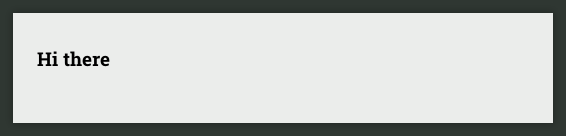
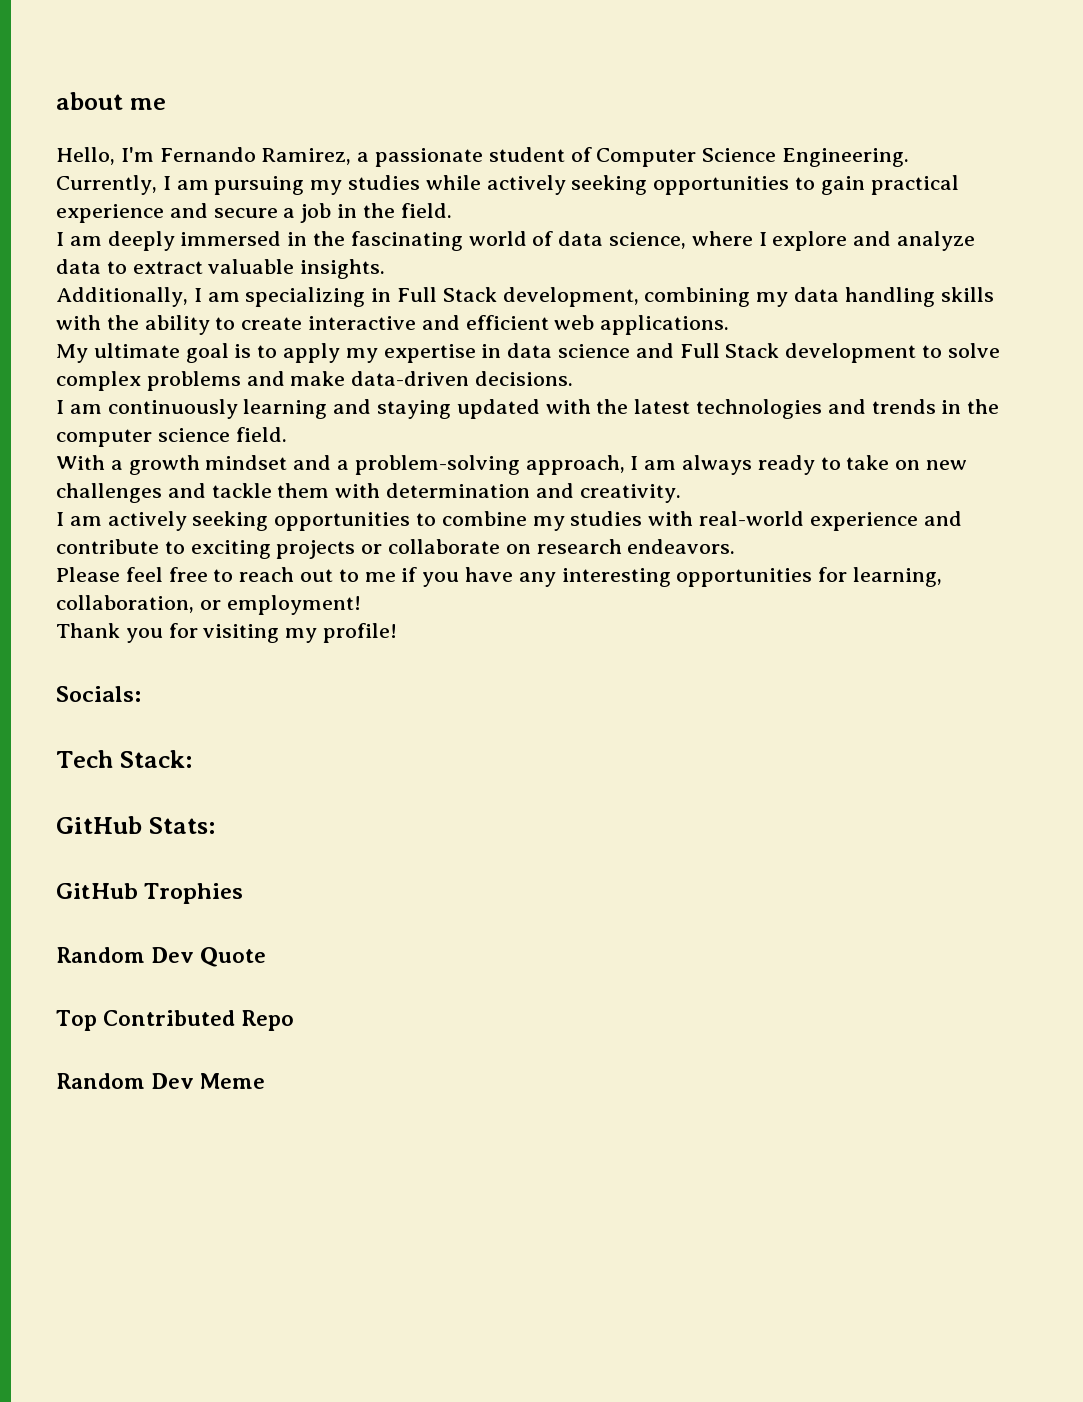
- Hi there
+ about me
+ Hello, I'm Fernando Ramirez, a passionate student of Computer Science Engineering.
+ Currently, I am pursuing my studies while actively seeking opportunities to gain practical experience and secure a job in the field.
+ I am deeply immersed in the fascinating world of data science, where I explore and analyze data to extract valuable insights.
+ Additionally, I am specializing in Full Stack development, combining my data handling skills with the ability to create interactive and efficient web applications.
+ My ultimate goal is to apply my expertise in data science and Full Stack development to solve complex problems and make data-driven decisions.
+ I am continuously learning and staying updated with the latest technologies and trends in the computer science field.
+ With a growth mindset and a problem-solving approach, I am always ready to take on new challenges and tackle them with determination and creativity.
+ I am actively seeking opportunities to combine my studies with real-world experience and contribute to exciting projects or collaborate on research endeavors.
+ Please feel free to reach out to me if you have any interesting opportunities for learning, collaboration, or employment!
+ Thank you for visiting my profile!
+ Socials:
+ Tech Stack:
+ GitHub Stats:
+ GitHub Trophies
+ Random Dev Quote
+ Top Contributed Repo
+ Random Dev Meme

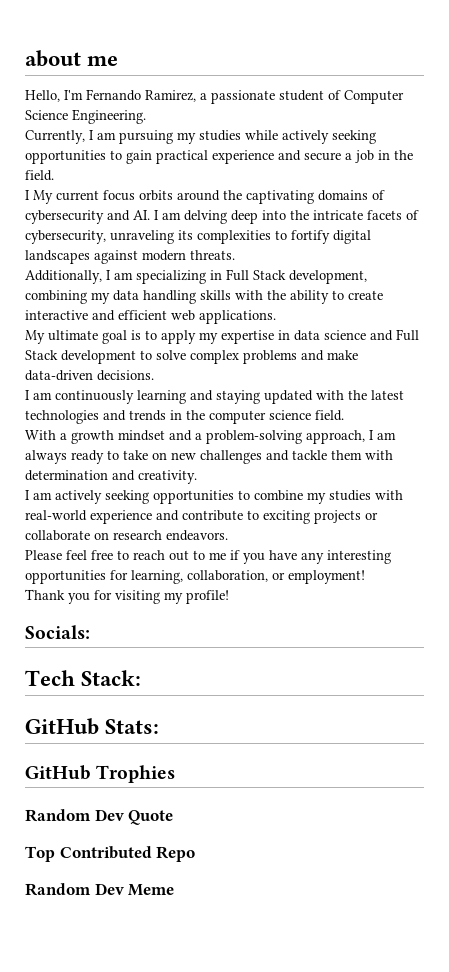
- I am deeply immersed in the fascinating world of data science, where I explore and analyze data to extract valuable insights.
+ I My current focus orbits around the captivating domains of cybersecurity and AI. I am delving deep into the intricate facets of cybersecurity, unraveling its complexities to fortify digital landscapes against modern threats.

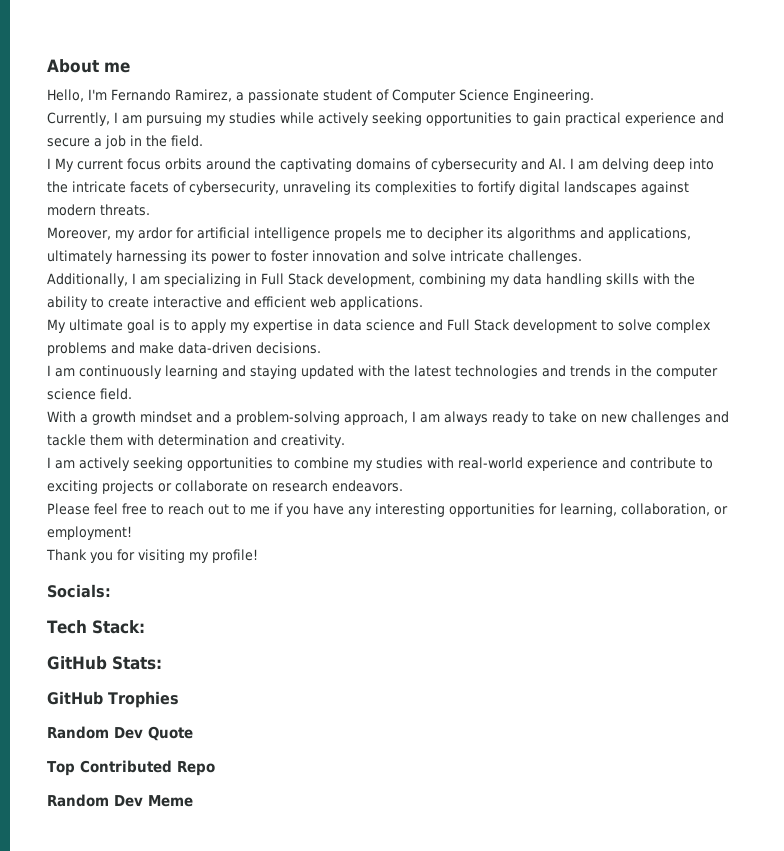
- about me
+ About me
+ Moreover, my ardor for artificial intelligence propels me to decipher its algorithms and applications, ultimately harnessing its power to foster innovation and solve intricate challenges.

